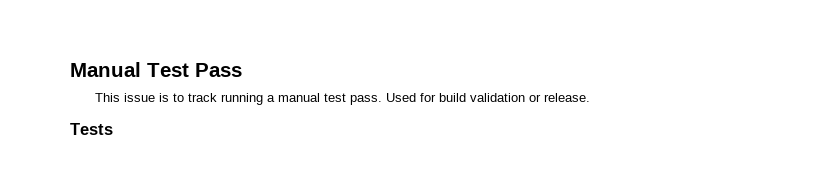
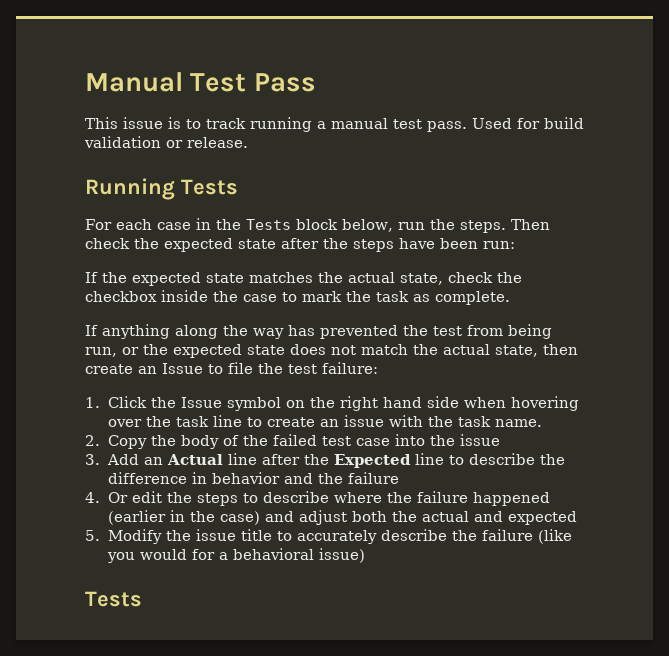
+ Running Tests
+ For each case in the Tests block below, run the steps. Then check the expected state after the steps have been run:
+ If the expected state matches the actual state, check the checkbox inside the case to mark the task as complete.
+ If anything along the way has prevented the test from being run, or the expected state does not match the actual state, then create an Issue to file the test failure:
+ 1. Click the Issue symbol on the right hand side when hovering over the task line to create an issue with the task name.
+ 2. Copy the body of the failed test case into the issue
+ 3. Add an Actual line after the Expected line to describe the difference in behavior and the failure
+ 4. Or edit the steps to describe where the failure happened (earlier in the case) and adjust both the actual and expected
+ 5. Modify the issue title to accurately describe the failure (like you would for a behavioral issue)

